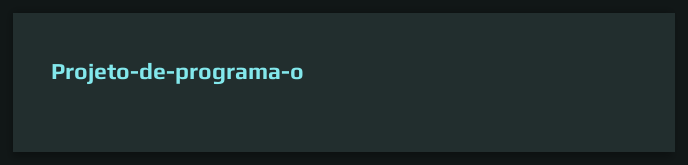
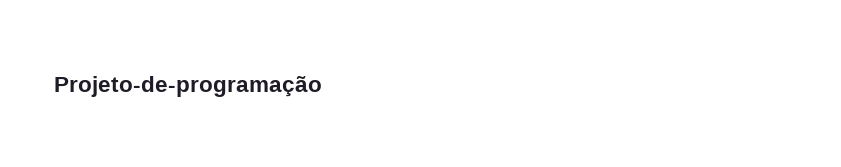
- Projeto-de-programa-o
+ Projeto-de-programação

